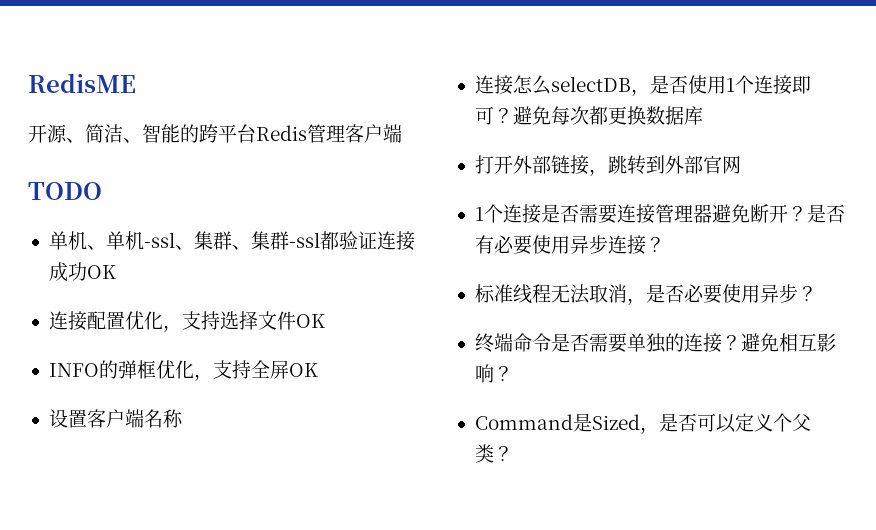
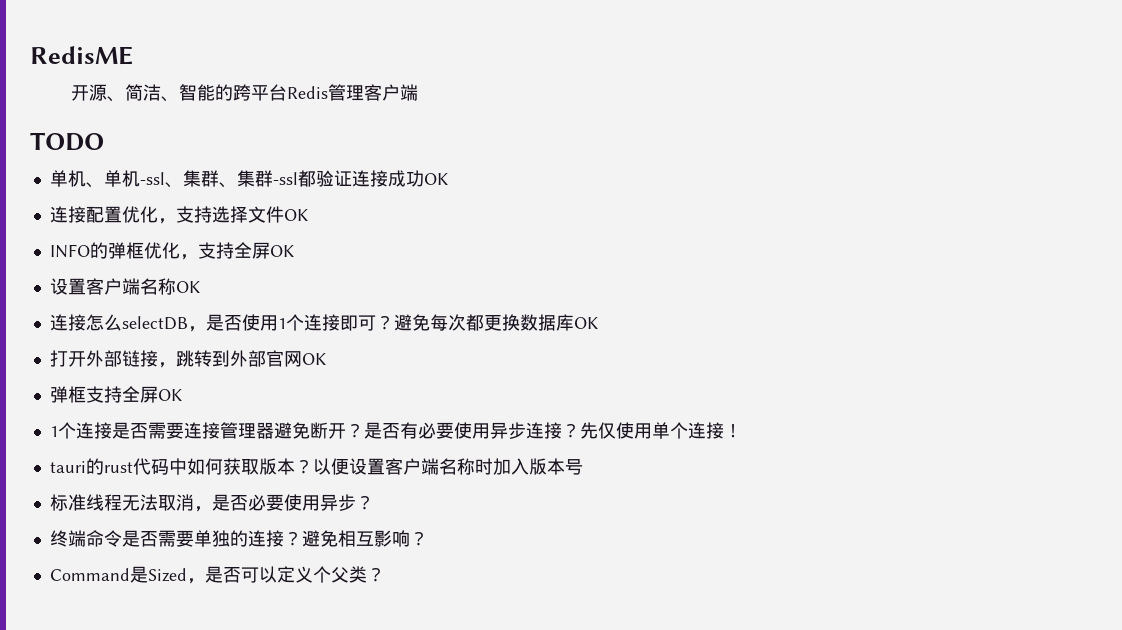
- 设置客户端名称
+ 设置客户端名称OK
- 避免每次都更换数据库
+ 避免每次都更换数据库OK
- 打开外部链接，跳转到外部官网
+ 打开外部链接，跳转到外部官网OK
+ 弹框支持全屏OK
+ 先仅使用单个连接！
+ tauri的rust代码中如何获取版本？以便设置客户端名称时加入版本号

